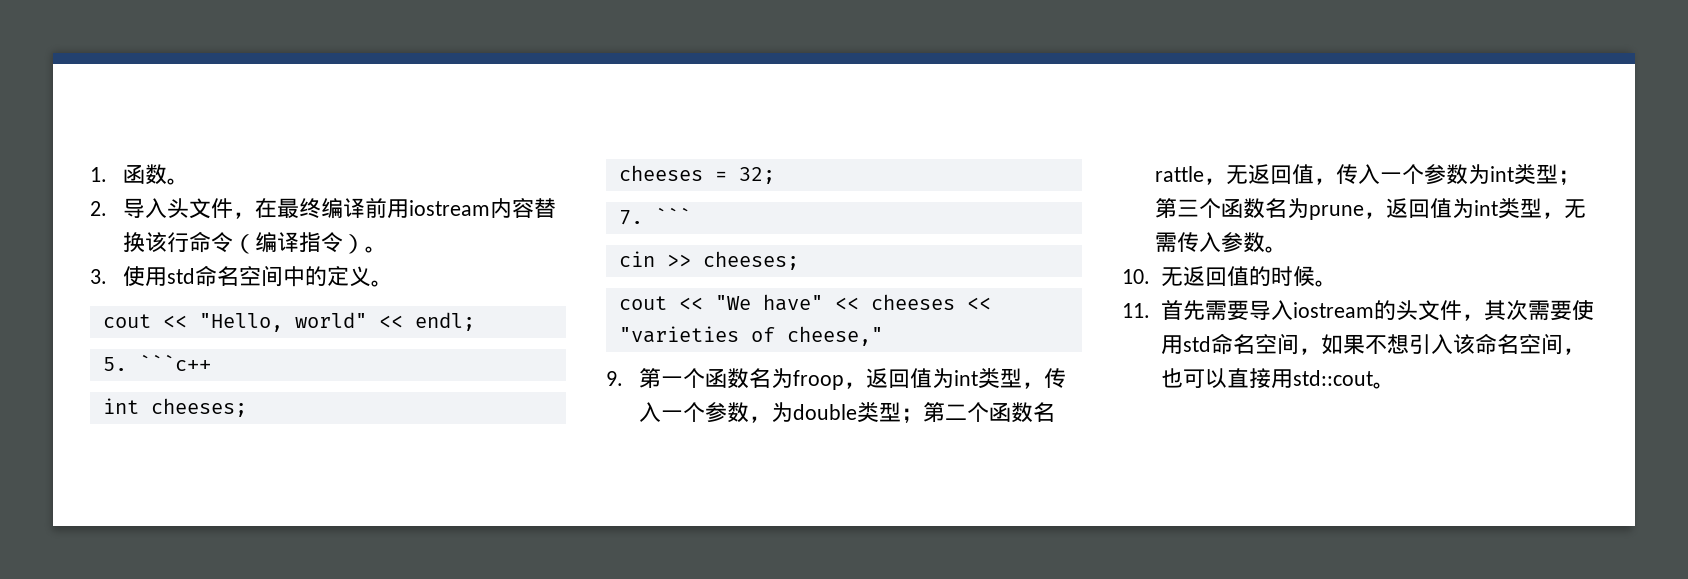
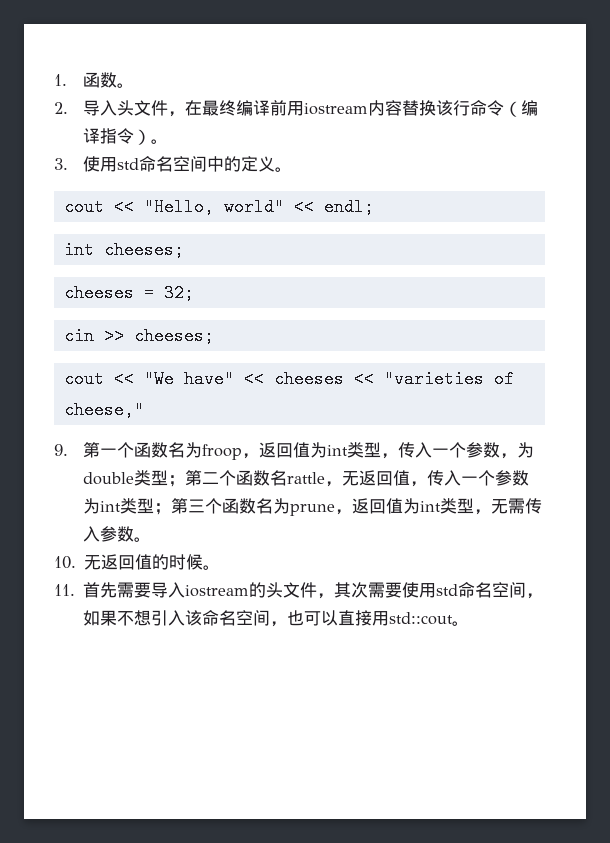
- 5. ```c++
- 7. ```

